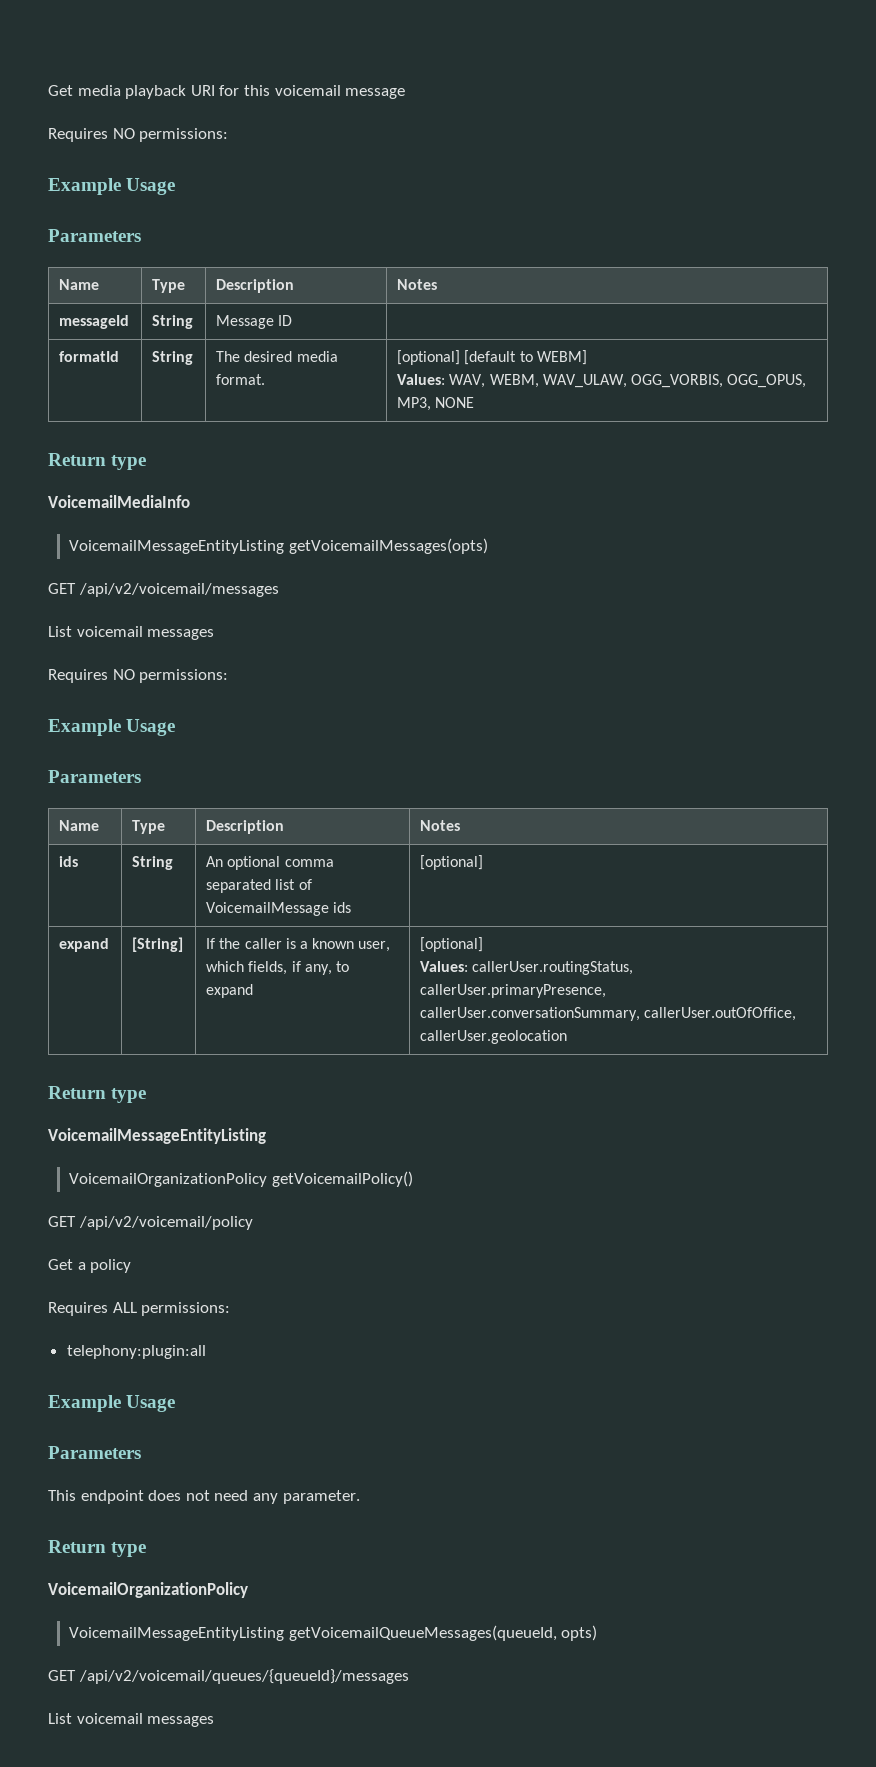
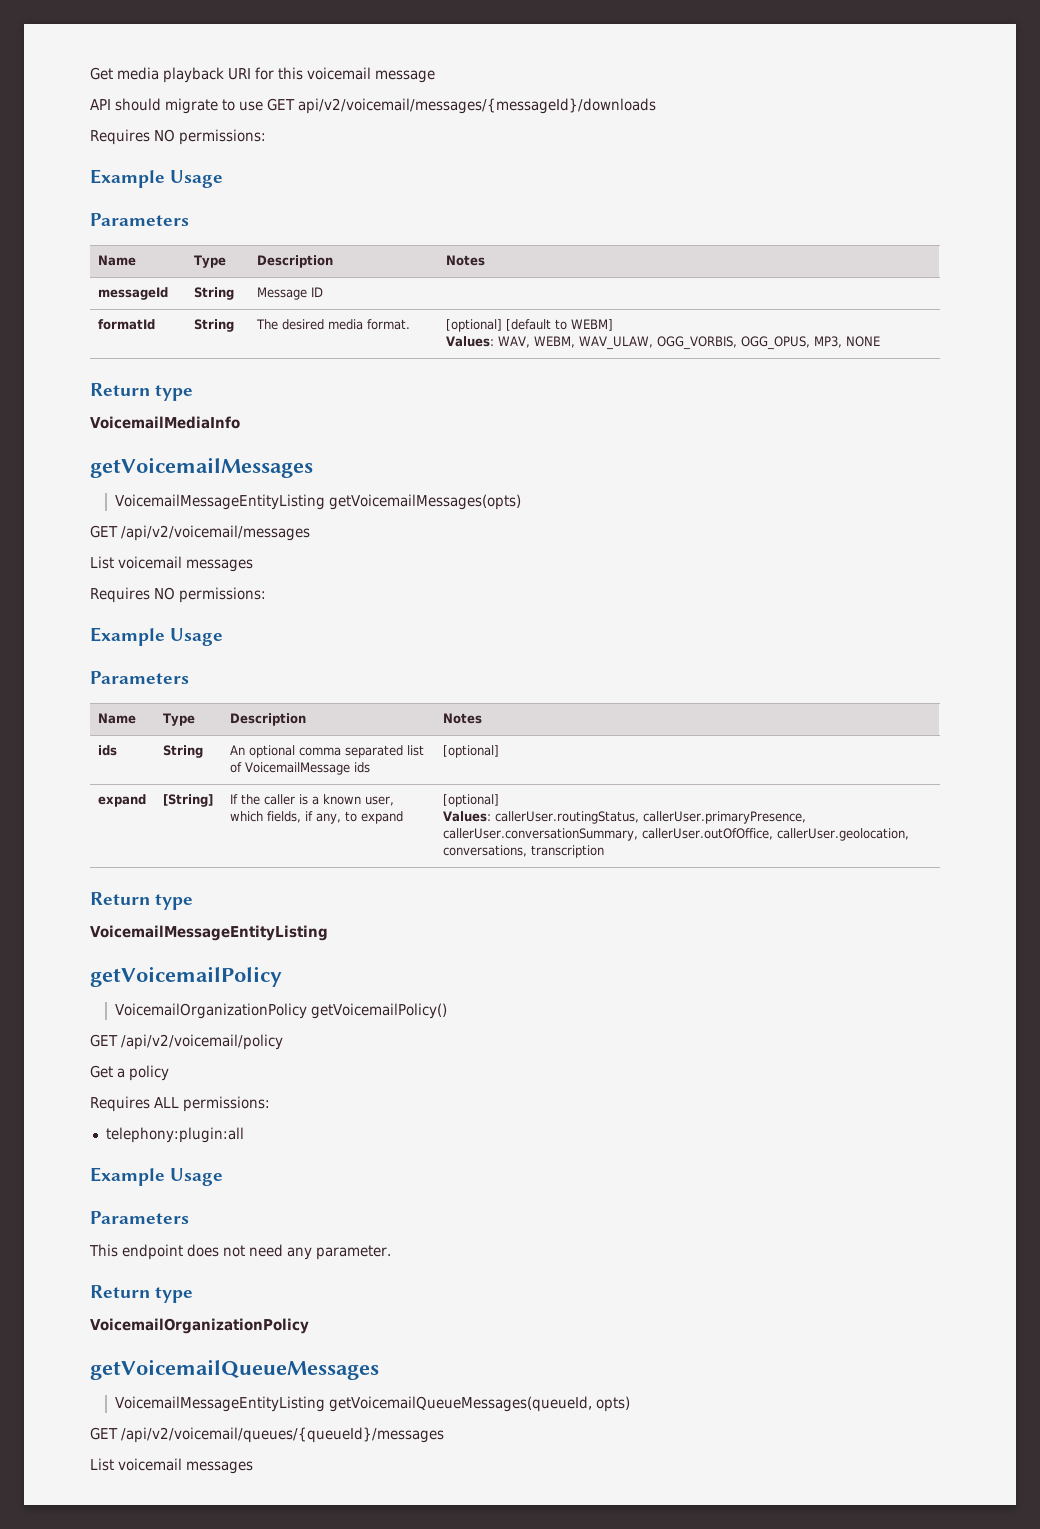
+ API should migrate to use GET api/v2/voicemail/messages/{messageId}/downloads
+ getVoicemailMessages
  expand | [String] | If the caller is a known user, which fields, if any, to expand | [optional]
- Values: callerUser.routingStatus, callerUser.primaryPresence, callerUser.conversationSummary, callerUser.outOfOffice, callerUser.geolocation
+ Values: callerUser.routingStatus, callerUser.primaryPresence, callerUser.conversationSummary, callerUser.outOfOffice, callerUser.geolocation, conversations, transcription
+ getVoicemailPolicy
+ getVoicemailQueueMessages

